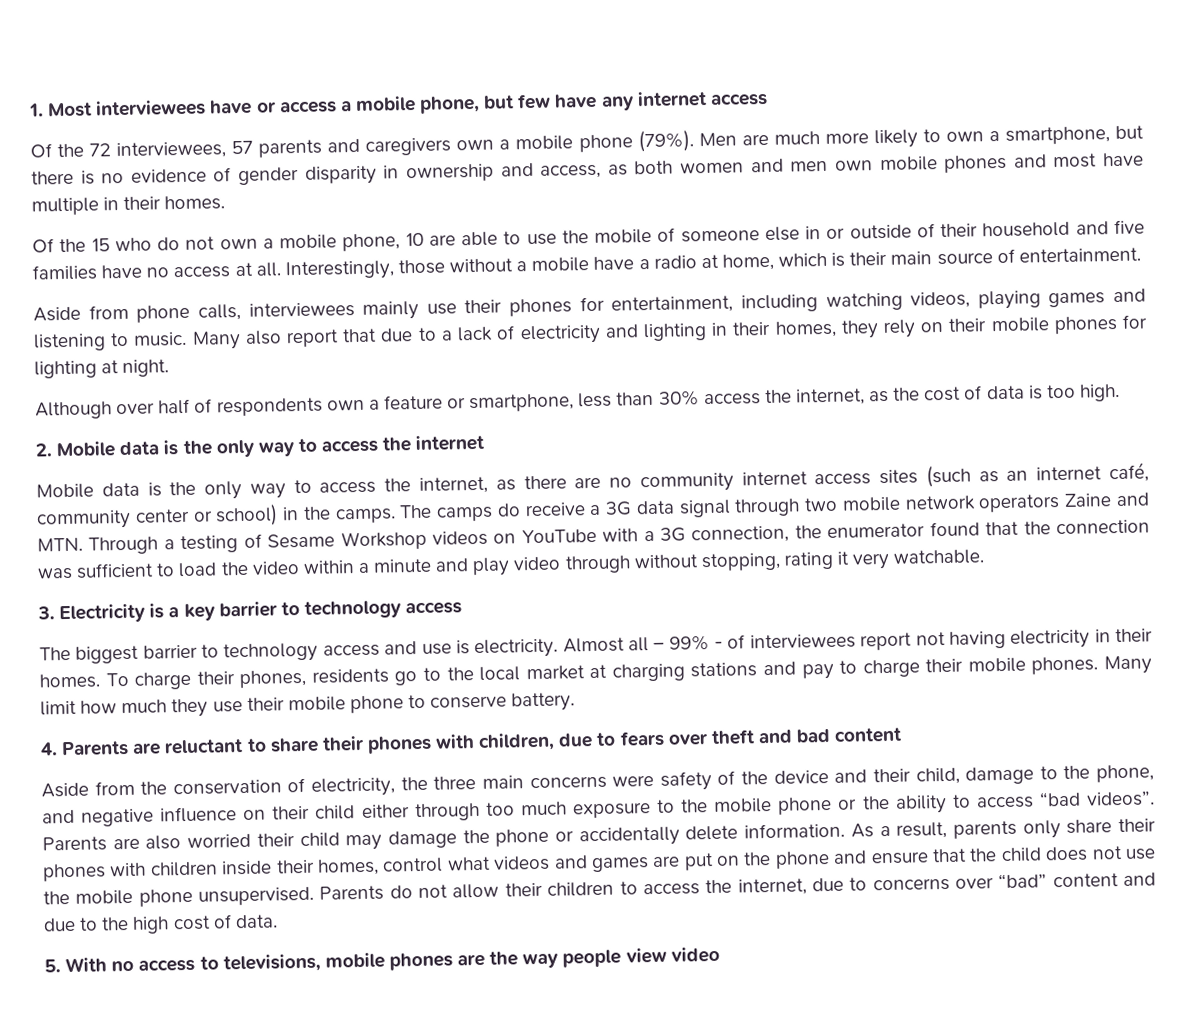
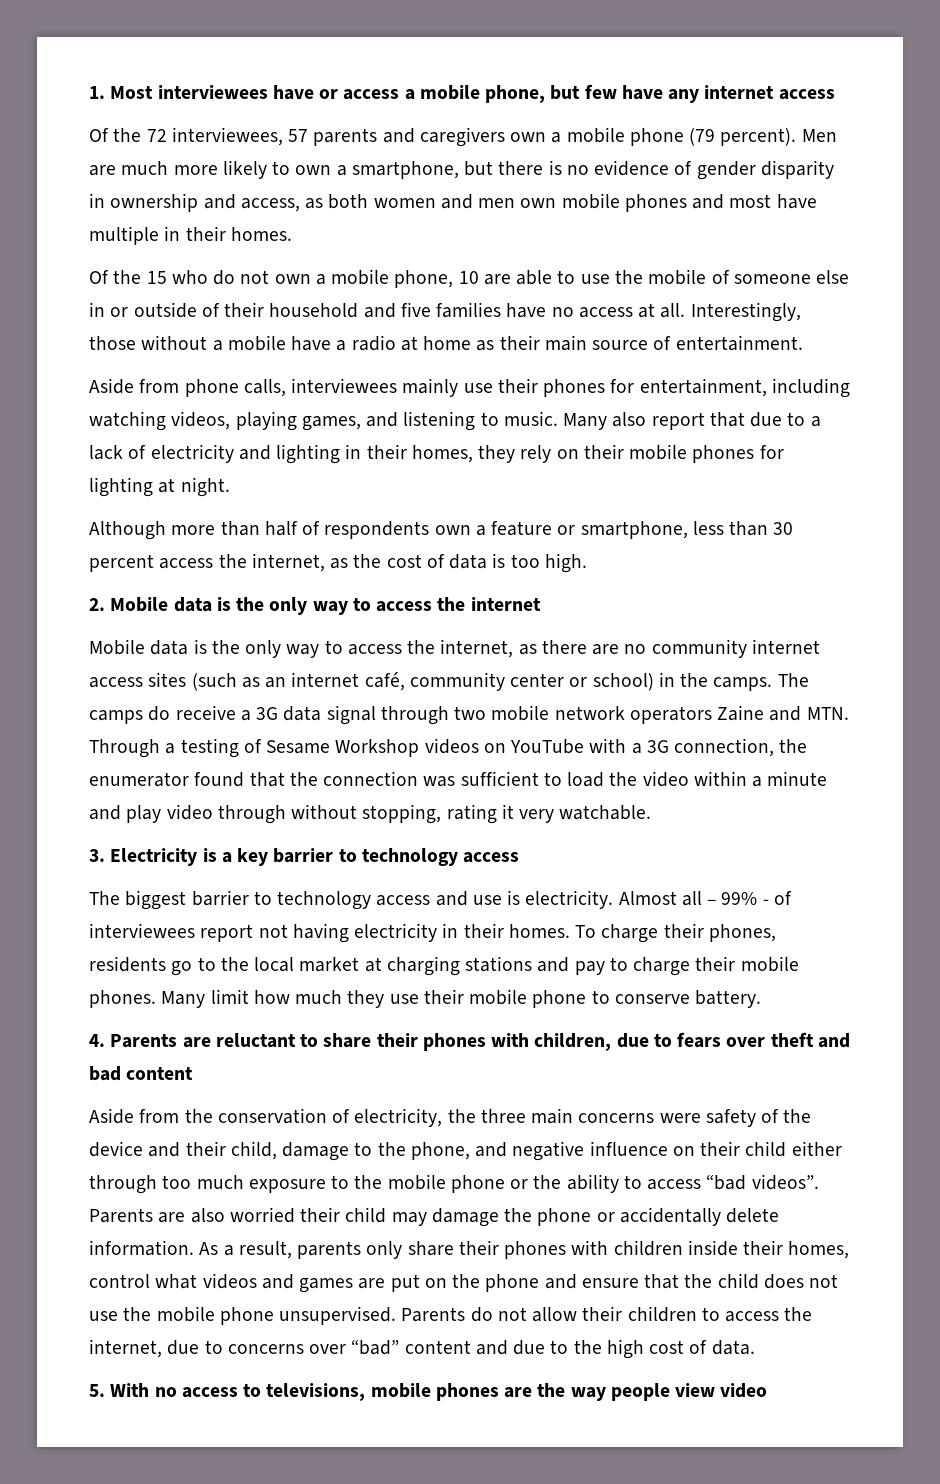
- Of the 72 interviewees, 57 parents and caregivers own a mobile phone (79%).
+ Of the 72 interviewees, 57 parents and caregivers own a mobile phone (79 percent).
- Interestingly, those without a mobile have a radio at home, which is their main source of entertainment.
+ Interestingly, those without a mobile have a radio at home as their main source of entertainment.
- Aside from phone calls, interviewees mainly use their phones for entertainment, including watching videos, playing games and listening to music.
+ Aside from phone calls, interviewees mainly use their phones for entertainment, including watching videos, playing games, and listening to music.
- Although over half of respondents own a feature or smartphone, less than 30% access the internet, as the cost of data is too high.
+ Although more than half of respondents own a feature or smartphone, less than 30 percent access the internet, as the cost of data is too high.

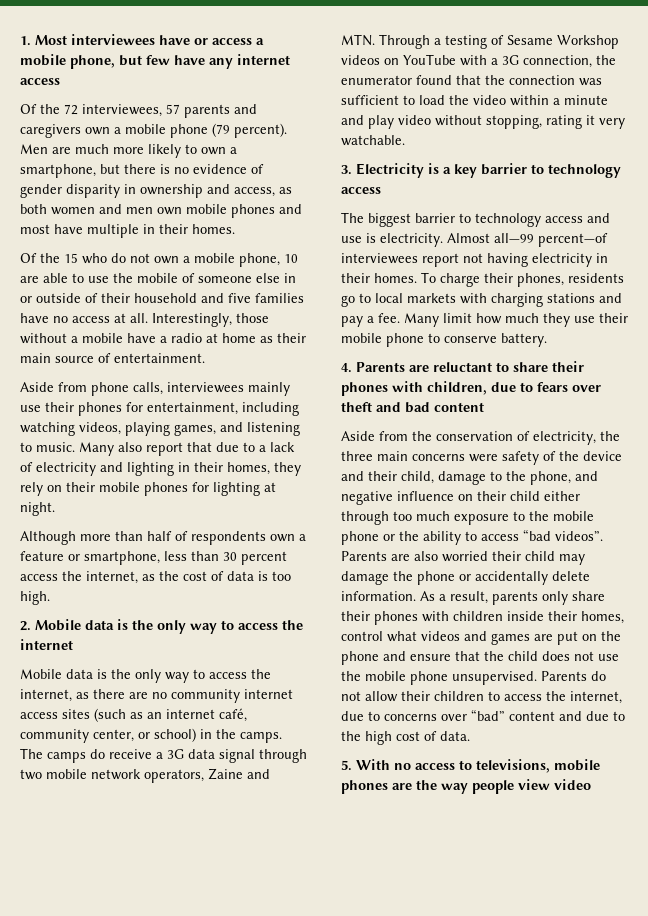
- Mobile data is the only way to access the internet, as there are no community internet access sites (such as an internet café, community center or school) in the camps.
+ Mobile data is the only way to access the internet, as there are no community internet access sites (such as an internet café, community center, or school) in the camps.
- The camps do receive a 3G data signal through two mobile network operators Zaine and MTN. Through a testing of Sesame Workshop videos on YouTube with a 3G connection, the enumerator found that the connection was sufficient to load the video within a minute and play video through without stopping, rating it very watchable.
+ The camps do receive a 3G data signal through two mobile network operators, Zaine and MTN. Through a testing of Sesame Workshop videos on YouTube with a 3G connection, the enumerator found that the connection was sufficient to load the video within a minute and play video without stopping, rating it very watchable.
- Almost all – 99% - of interviewees report not having electricity in their homes.
+ Almost all—99 percent—of interviewees report not having electricity in their homes.
- To charge their phones, residents go to the local market at charging stations and pay to charge their mobile phones.
+ To charge their phones, residents go to local markets with charging stations and pay a fee.

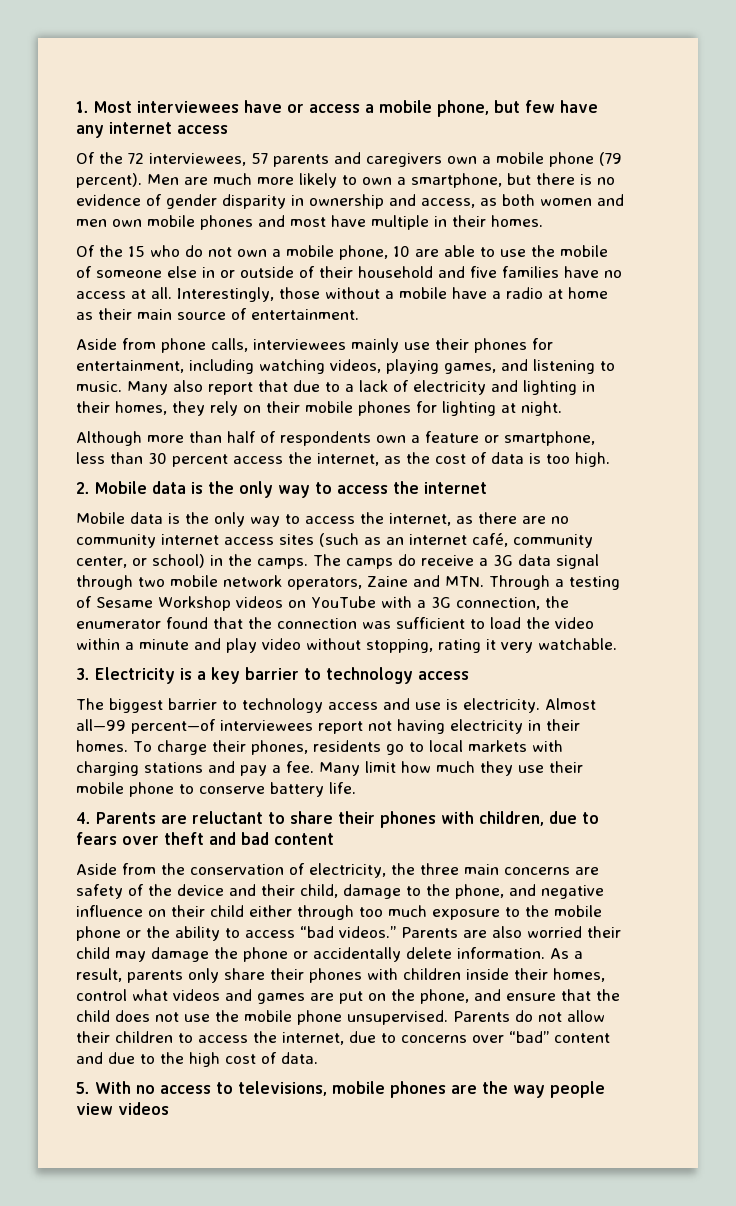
- Many limit how much they use their mobile phone to conserve battery.
+ Many limit how much they use their mobile phone to conserve battery life.
- Aside from the conservation of electricity, the three main concerns were safety of the device and their child, damage to the phone, and negative influence on their child either through too much exposure to the mobile phone or the ability to access “bad videos”.
+ Aside from the conservation of electricity, the three main concerns are safety of the device and their child, damage to the phone, and negative influence on their child either through too much exposure to the mobile phone or the ability to access “bad videos.”
- As a result, parents only share their phones with children inside their homes, control what videos and games are put on the phone and ensure that the child does not use the mobile phone unsupervised.
+ As a result, parents only share their phones with children inside their homes, control what videos and games are put on the phone, and ensure that the child does not use the mobile phone unsupervised.
- 5. With no access to televisions, mobile phones are the way people view video
+ 5. With no access to televisions, mobile phones are the way people view videos

